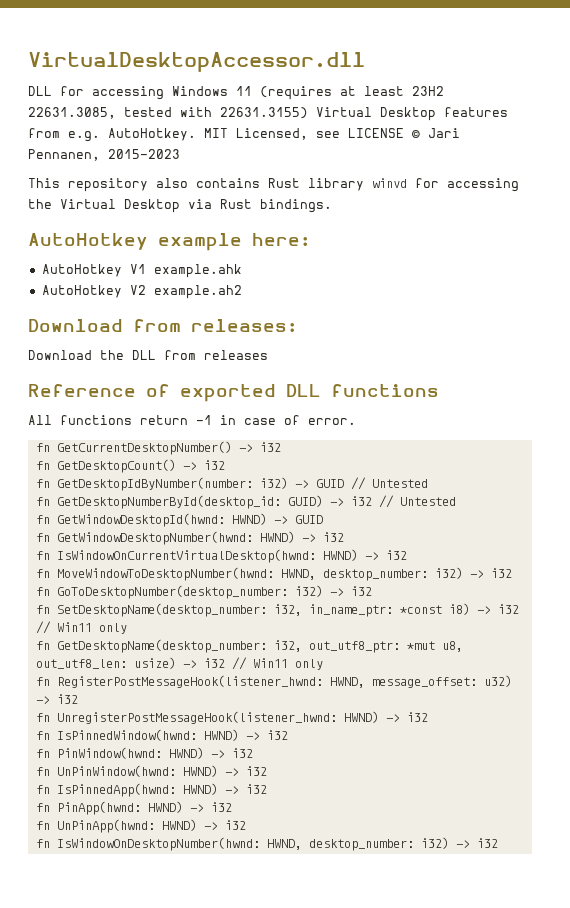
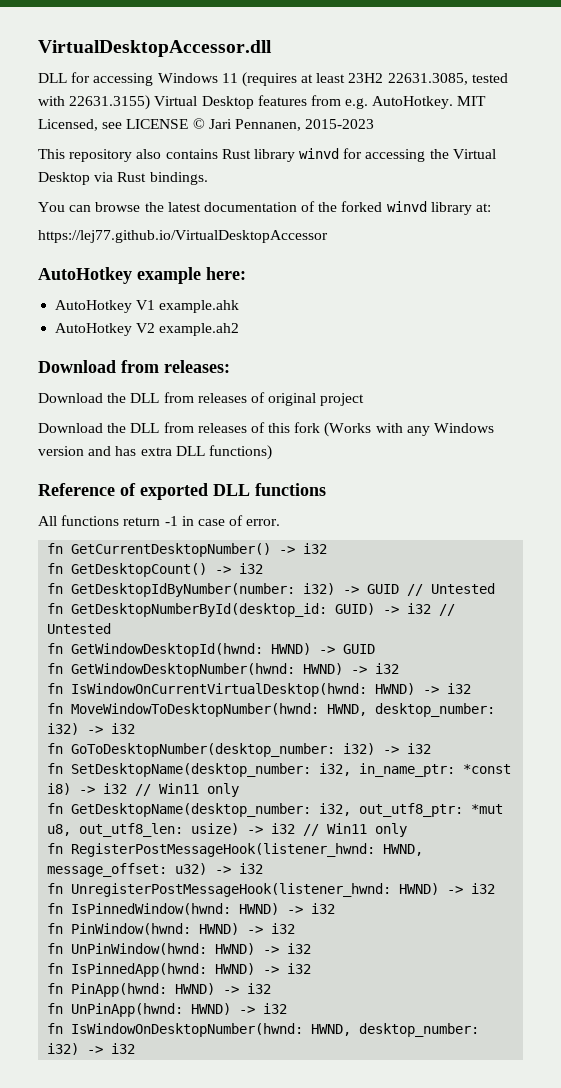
+ You can browse the latest documentation of the forked winvd library at:
+ https://lej77.github.io/VirtualDesktopAccessor
- Download the DLL from releases
+ Download the DLL from releases of original project
+ Download the DLL from releases of this fork (Works with any Windows version and has extra DLL functions)

